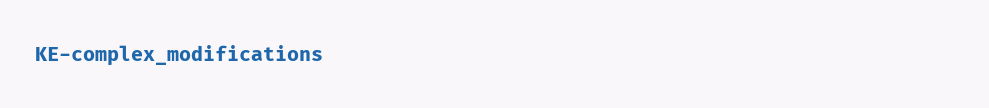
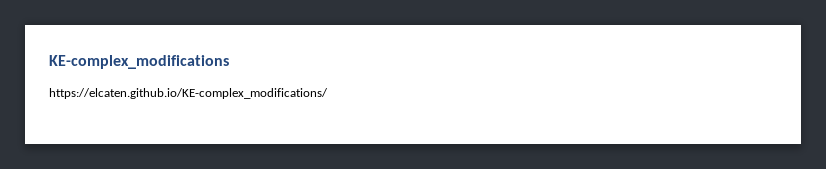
+ https://elcaten.github.io/KE-complex_modifications/

